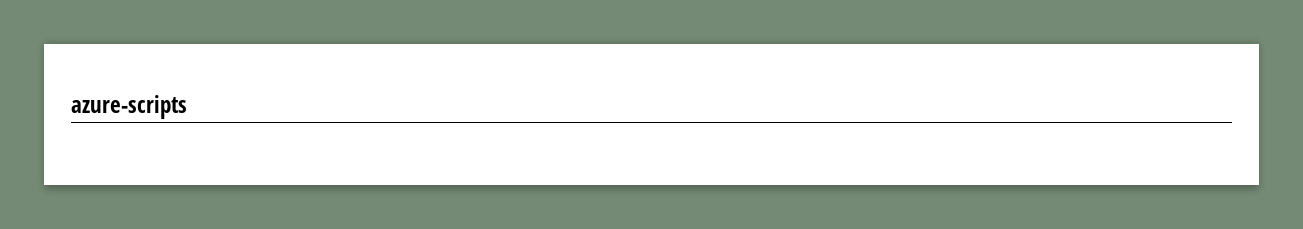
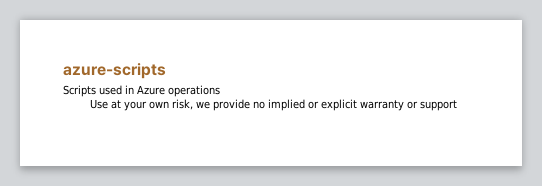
+ Scripts used in Azure operations
+ Use at your own risk, we provide no implied or explicit warranty or support

